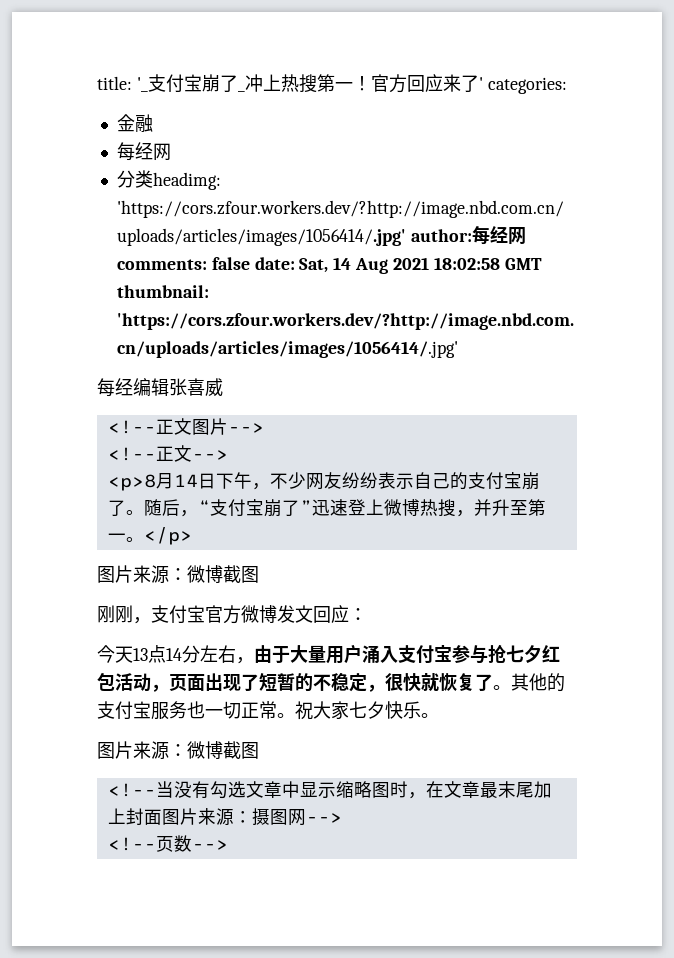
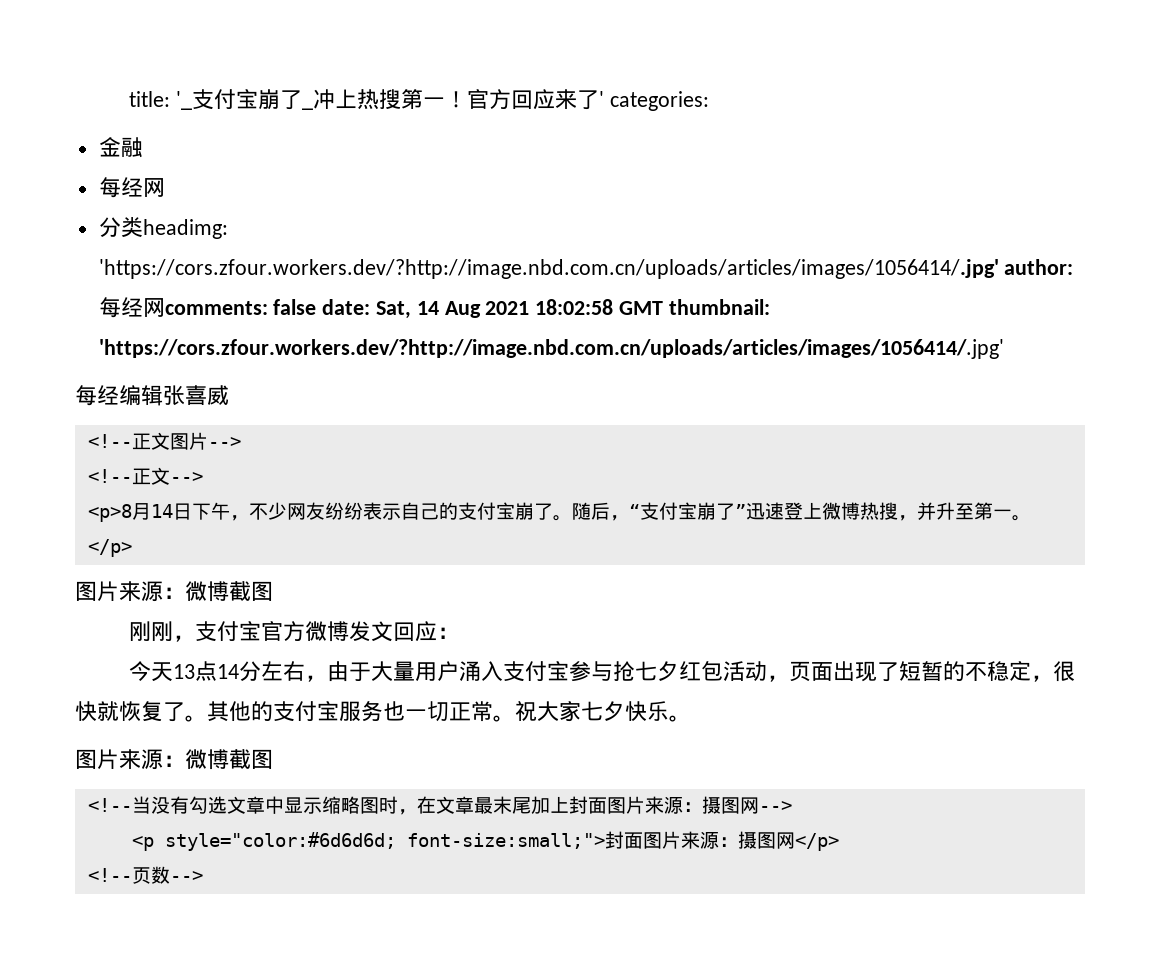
+ <p style="color:#6d6d6d; font-size:small;">封面图片来源：摄图网</p>

